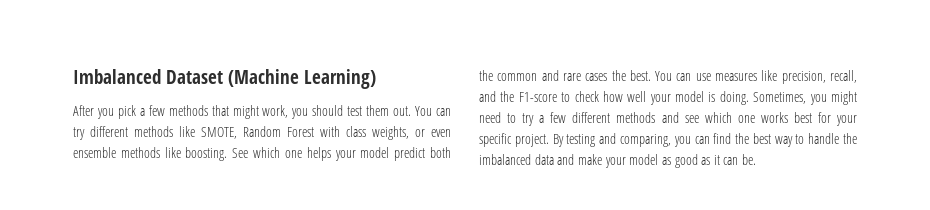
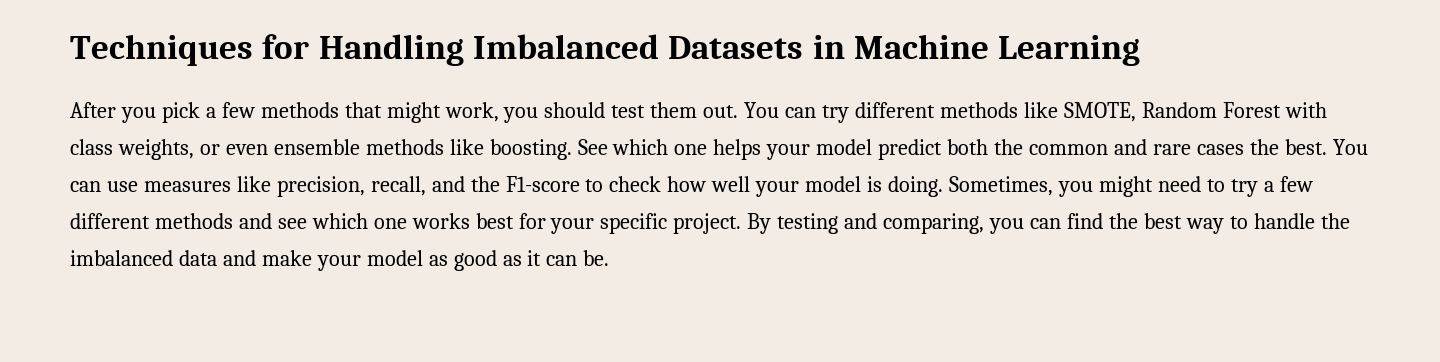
- Imbalanced Dataset (Machine Learning)
+ Techniques for Handling Imbalanced Datasets in Machine Learning

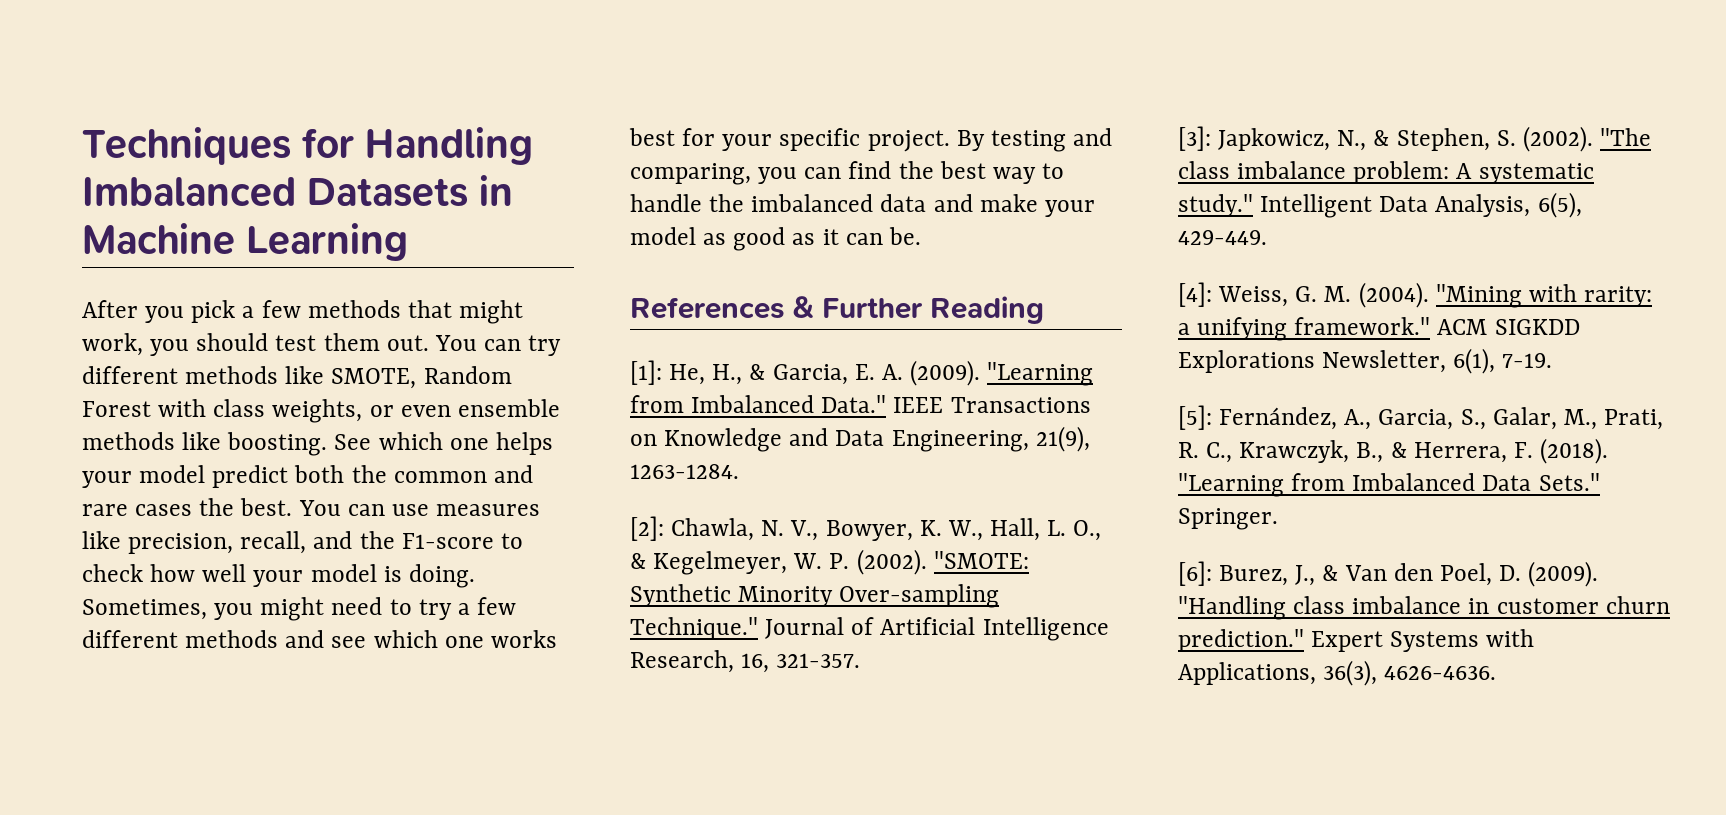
+ References & Further Reading
+ [1]: He, H., & Garcia, E. A. (2009). "Learning from Imbalanced Data." IEEE Transactions on Knowledge and Data Engineering, 21(9), 1263-1284.
+ [2]: Chawla, N. V., Bowyer, K. W., Hall, L. O., & Kegelmeyer, W. P. (2002). "SMOTE: Synthetic Minority Over-sampling Technique." Journal of Artificial Intelligence Research, 16, 321-357.
+ [3]: Japkowicz, N., & Stephen, S. (2002). "The class imbalance problem: A systematic study." Intelligent Data Analysis, 6(5), 429-449.
+ [4]: Weiss, G. M. (2004). "Mining with rarity: a unifying framework." ACM SIGKDD Explorations Newsletter, 6(1), 7-19.
+ [5]: Fernández, A., Garcia, S., Galar, M., Prati, R. C., Krawczyk, B., & Herrera, F. (2018). "Learning from Imbalanced Data Sets." Springer.
+ [6]: Burez, J., & Van den Poel, D. (2009). "Handling class imbalance in customer churn prediction." Expert Systems with Applications, 36(3), 4626-4636.

